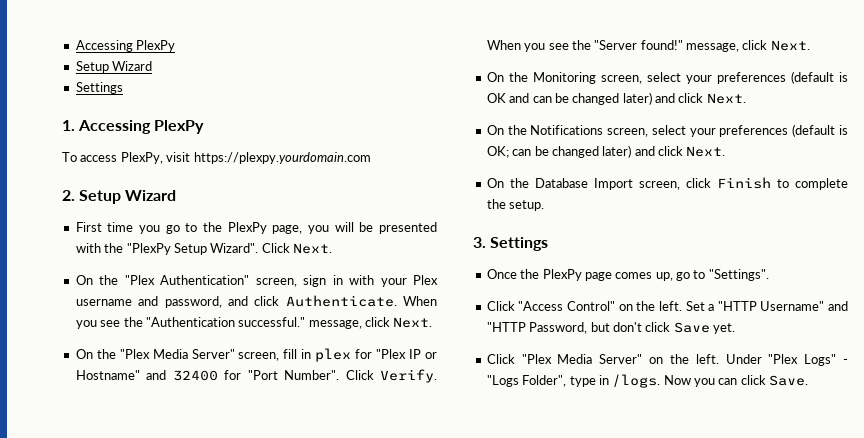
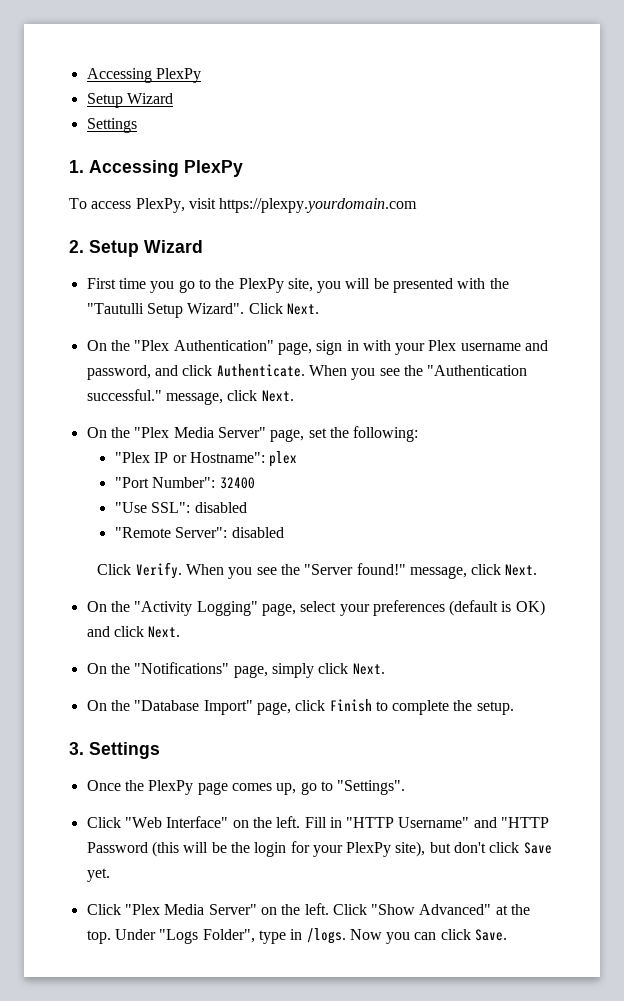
- First time you go to the PlexPy page, you will be presented with the "PlexPy Setup Wizard".
+ First time you go to the PlexPy site, you will be presented with the "Tautulli Setup Wizard".
- On the "Plex Authentication" screen, sign in with your Plex username and password, and click Authenticate.
+ On the "Plex Authentication" page, sign in with your Plex username and password, and click Authenticate.
- On the "Plex Media Server" screen, fill in plex for "Plex IP or Hostname" and 32400 for "Port Number". Click Verify.
+ On the "Plex Media Server" page, set the following:
+ "Plex IP or Hostname": plex
+ "Port Number": 32400
+ "Use SSL": disabled
+ "Remote Server": disabled
+ Click Verify.
- On the Monitoring screen, select your preferences (default is OK and can be changed later) and click Next.
- On the Notifications screen, select your preferences (default is OK; can be changed later) and click Next.
- On the Database Import screen, click Finish to complete the setup.
+ On the "Activity Logging" page, select your preferences (default is OK) and click Next.
+ On the "Notifications" page, simply click Next.
+ On the "Database Import" page, click Finish to complete the setup.
- Click "Access Control" on the left. Set a "HTTP Username" and "HTTP Password, but don't click Save yet.
+ Click "Web Interface" on the left. Fill in "HTTP Username" and "HTTP Password (this will be the login for your PlexPy site), but don't click Save yet.
- Under "Plex Logs" - "Logs Folder", type in /logs.
+ Click "Show Advanced" at the top. Under "Logs Folder", type in /logs.

